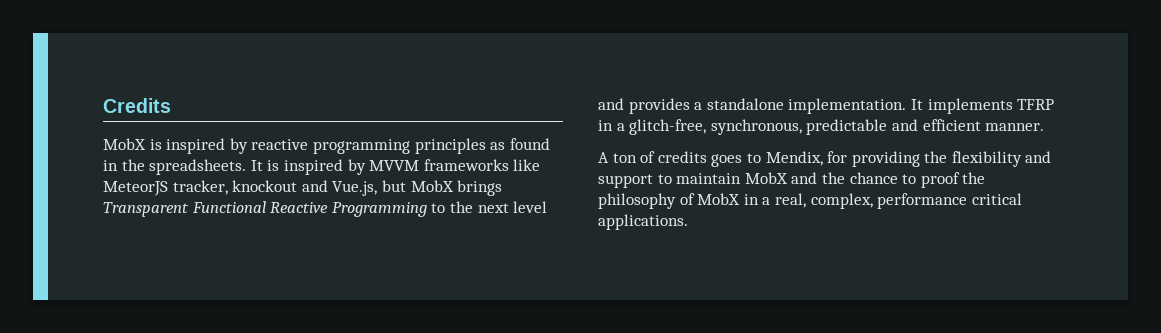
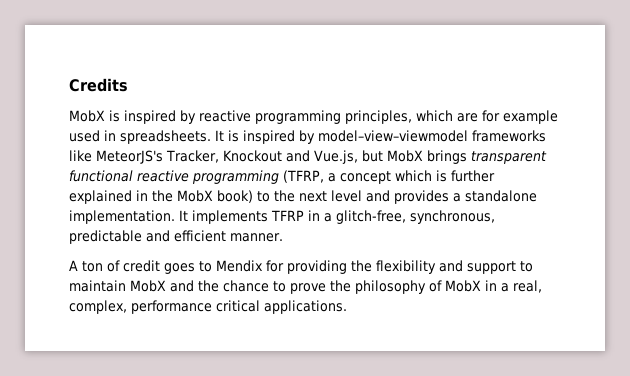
- MobX is inspired by reactive programming principles as found in the spreadsheets.
+ MobX is inspired by reactive programming principles, which are for example used in spreadsheets.
- It is inspired by MVVM frameworks like MeteorJS tracker, knockout and Vue.js, but MobX brings Transparent Functional Reactive Programming to the next level and provides a standalone implementation.
+ It is inspired by model–view–viewmodel frameworks like MeteorJS's Tracker, Knockout and Vue.js, but MobX brings transparent functional reactive programming (TFRP, a concept which is further explained in the MobX book) to the next level and provides a standalone implementation.
- A ton of credits goes to Mendix, for providing the flexibility and support to maintain MobX and the chance to proof the philosophy of MobX in a real, complex, performance critical applications.
+ A ton of credit goes to Mendix for providing the flexibility and support to maintain MobX and the chance to prove the philosophy of MobX in a real, complex, performance critical applications.

